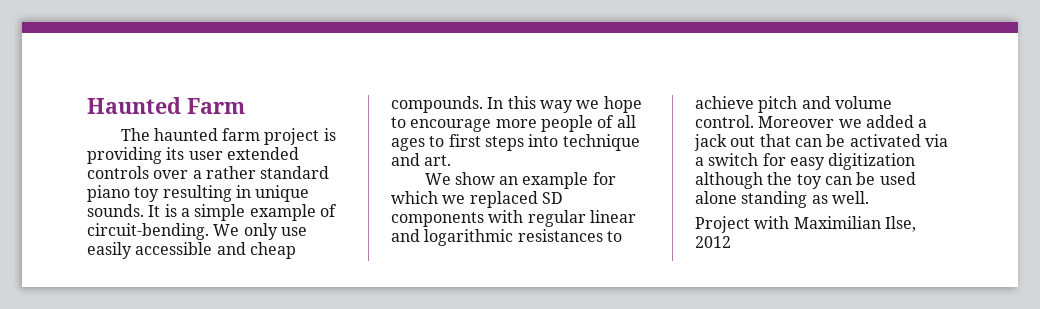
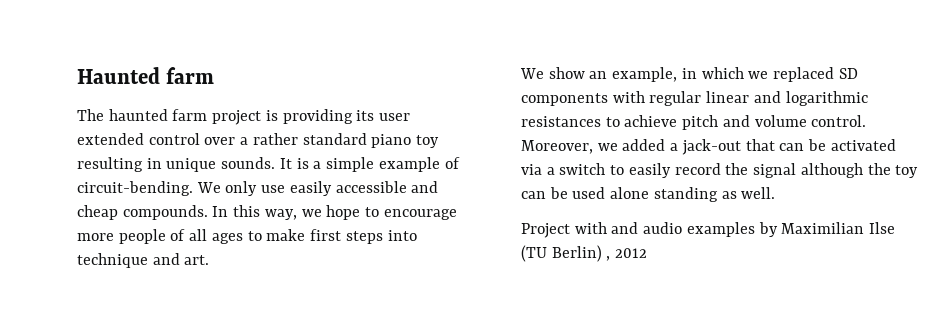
- Haunted Farm
+ Haunted farm
- The haunted farm project is providing its user extended controls over a rather standard piano toy resulting in unique sounds.
+ The haunted farm project is providing its user extended control over a rather standard piano toy resulting in unique sounds.
- In this way we hope to encourage more people of all ages to first steps into technique and art.
+ In this way, we hope to encourage more people of all ages to make first steps into technique and art.
- We show an example for which we replaced SD components with regular linear and logarithmic resistances to achieve pitch and volume control.
+ We show an example, in which we replaced SD components with regular linear and logarithmic resistances to achieve pitch and volume control.
- Moreover we added a jack out that can be activated via a switch for easy digitization although the toy can be used alone standing as well.
+ Moreover, we added a jack-out that can be activated via a switch to easily record the signal although the toy can be used alone standing as well.
- Project with Maximilian Ilse, 2012
+ Project with and audio examples by Maximilian Ilse (TU Berlin) , 2012

